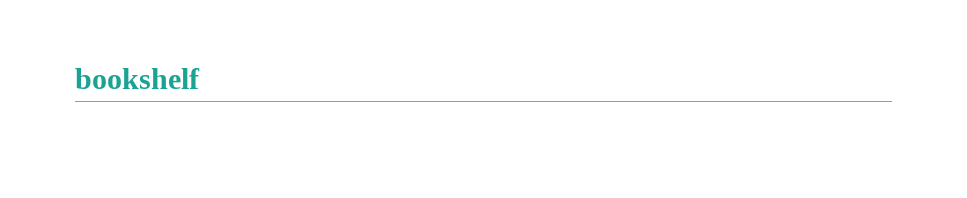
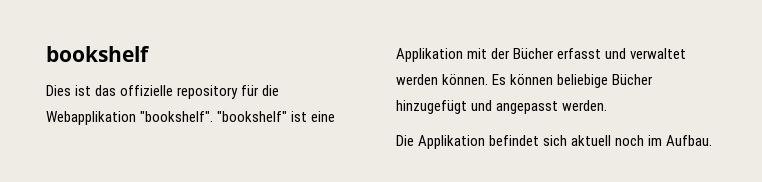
+ Dies ist das offizielle repository für die Webapplikation "bookshelf". "bookshelf" ist eine Applikation mit der Bücher erfasst und verwaltet werden können. Es können beliebige Bücher hinzugefügt und angepasst werden.
+ Die Applikation befindet sich aktuell noch im Aufbau.

